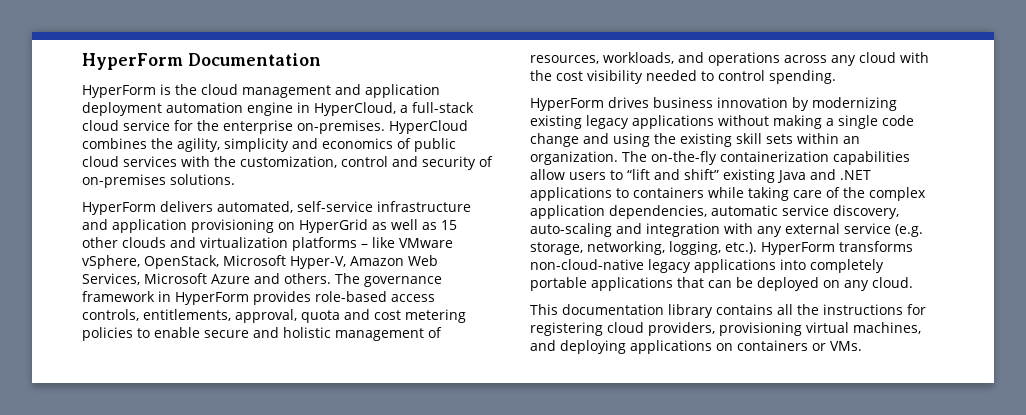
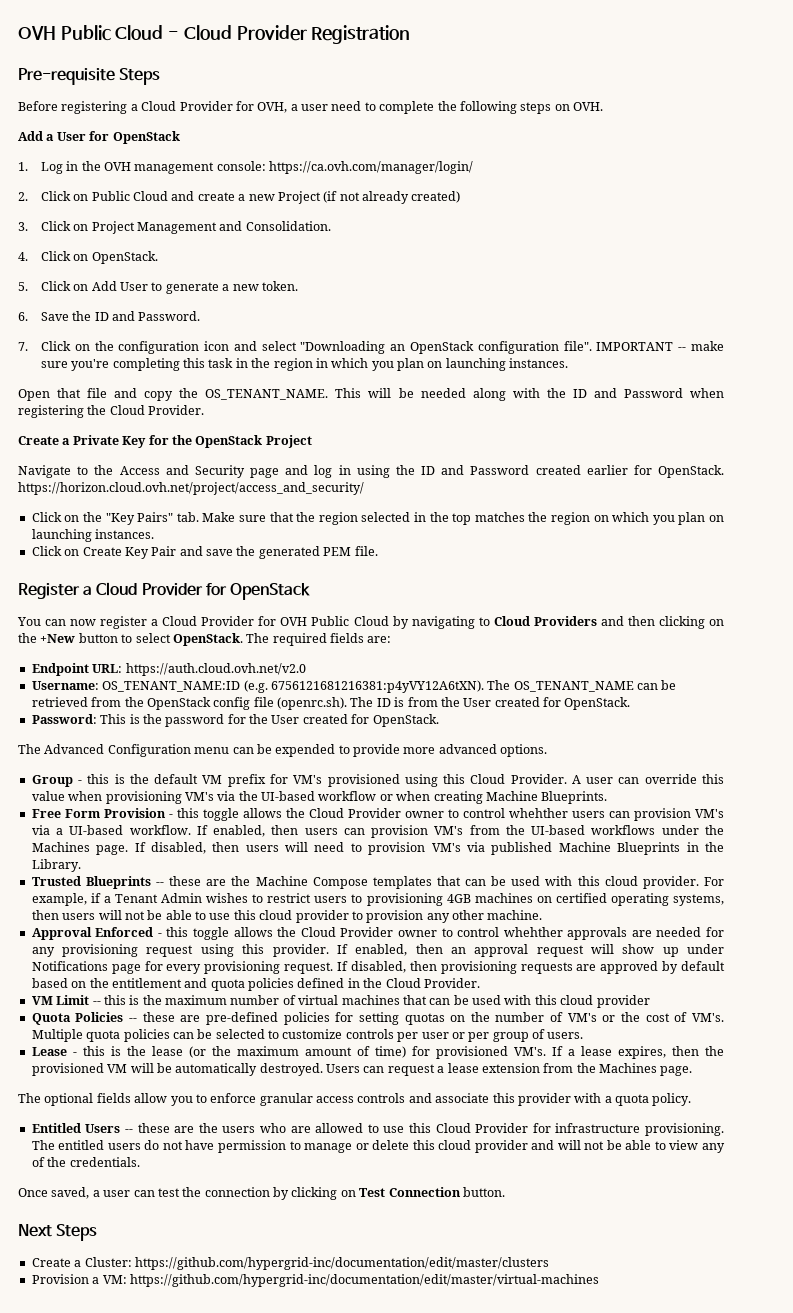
- HyperForm Documentation
- HyperForm is the cloud management and application deployment automation engine in HyperCloud, a full-stack cloud service for the enterprise on-premises. HyperCloud combines the agility, simplicity and economics of public cloud services with the customization, control and security of on-premises solutions.
- HyperForm delivers automated, self-service infrastructure and application provisioning on HyperGrid as well as 15 other clouds and virtualization platforms – like VMware vSphere, OpenStack, Microsoft Hyper-V, Amazon Web Services, Microsoft Azure and others. The governance framework in HyperForm provides role-based access controls, entitlements, approval, quota and cost metering policies to enable secure and holistic management of resources, workloads, and operations across any cloud with the cost visibility needed to control spending.
- HyperForm drives business innovation by modernizing existing legacy applications without making a single code change and using the existing skill sets within an organization. The on-the-fly containerization capabilities allow users to “lift and shift” existing Java and .NET applications to containers while taking care of the complex application dependencies, automatic service discovery, auto-scaling and integration with any external service (e.g. storage, networking, logging, etc.). HyperForm transforms non-cloud-native legacy applications into completely portable applications that can be deployed on any cloud.
- This documentation library contains all the instructions for registering cloud providers, provisioning virtual machines, and deploying applications on containers or VMs.
+ OVH Public Cloud - Cloud Provider Registration
+ Pre-requisite Steps
+ Before registering a Cloud Provider for OVH, a user need to complete the following steps on OVH.
+ Add a User for OpenStack
+ 1. Log in the OVH management console: https://ca.ovh.com/manager/login/
+ 2. Click on Public Cloud and create a new Project (if not already created)
+ 3. Click on Project Management and Consolidation.
+ 4. Click on OpenStack.
+ 5. Click on Add User to generate a new token.
+ 6. Save the ID and Password.
+ 7. Click on the configuration icon and select "Downloading an OpenStack configuration file". IMPORTANT -- make sure you're completing this task in the region in which you plan on launching instances.
+ Open that file and copy the OS_TENANT_NAME. This will be needed along with the ID and Password when registering the Cloud Provider.
+ Create a Private Key for the OpenStack Project
+ Navigate to the Access and Security page and log in using the ID and Password created earlier for OpenStack. https://horizon.cloud.ovh.net/project/access_and_security/
+ Click on the "Key Pairs" tab. Make sure that the region selected in the top matches the region on which you plan on launching instances.
+ Click on Create Key Pair and save the generated PEM file.
+ Register a Cloud Provider for OpenStack
+ You can now register a Cloud Provider for OVH Public Cloud by navigating to Cloud Providers and then clicking on the +New button to select OpenStack. The required fields are:
+ Endpoint URL: https://auth.cloud.ovh.net/v2.0
+ Username: OS_TENANT_NAME:ID (e.g. 6756121681216381:p4yVY12A6tXN). The OS_TENANT_NAME can be retrieved from the OpenStack config file (openrc.sh). The ID is from the User created for OpenStack.
+ Password: This is the password for the User created for OpenStack.
+ The Advanced Configuration menu can be expended to provide more advanced options.
+ Group - this is the default VM prefix for VM's provisioned using this Cloud Provider. A user can override this value when provisioning VM's via the UI-based workflow or when creating Machine Blueprints.
+ Free Form Provision - this toggle allows the Cloud Provider owner to control whehther users can provision VM's via a UI-based workflow. If enabled, then users can provision VM's from the UI-based workflows under the Machines page. If disabled, then users will need to provision VM's via published Machine Blueprints in the Library.
+ Trusted Blueprints -- these are the Machine Compose templates that can be used with this cloud provider. For example, if a Tenant Admin wishes to restrict users to provisioning 4GB machines on certified operating systems, then users will not be able to use this cloud provider to provision any other machine.
+ Approval Enforced - this toggle allows the Cloud Provider owner to control whehther approvals are needed for any provisioning request using this provider. If enabled, then an approval request will show up under Notifications page for every provisioning request. If disabled, then provisioning requests are approved by default based on the entitlement and quota policies defined in the Cloud Provider.
+ VM Limit -- this is the maximum number of virtual machines that can be used with this cloud provider
+ Quota Policies -- these are pre-defined policies for setting quotas on the number of VM's or the cost of VM's. Multiple quota policies can be selected to customize controls per user or per group of users.
+ Lease - this is the lease (or the maximum amount of time) for provisioned VM's. If a lease expires, then the provisioned VM will be automatically destroyed. Users can request a lease extension from the Machines page.
+ The optional fields allow you to enforce granular access controls and associate this provider with a quota policy.
+ Entitled Users -- these are the users who are allowed to use this Cloud Provider for infrastructure provisioning. The entitled users do not have permission to manage or delete this cloud provider and will not be able to view any of the credentials.
+ Once saved, a user can test the connection by clicking on Test Connection button.
+ Next Steps
+ Create a Cluster: https://github.com/hypergrid-inc/documentation/edit/master/clusters
+ Provision a VM: https://github.com/hypergrid-inc/documentation/edit/master/virtual-machines

